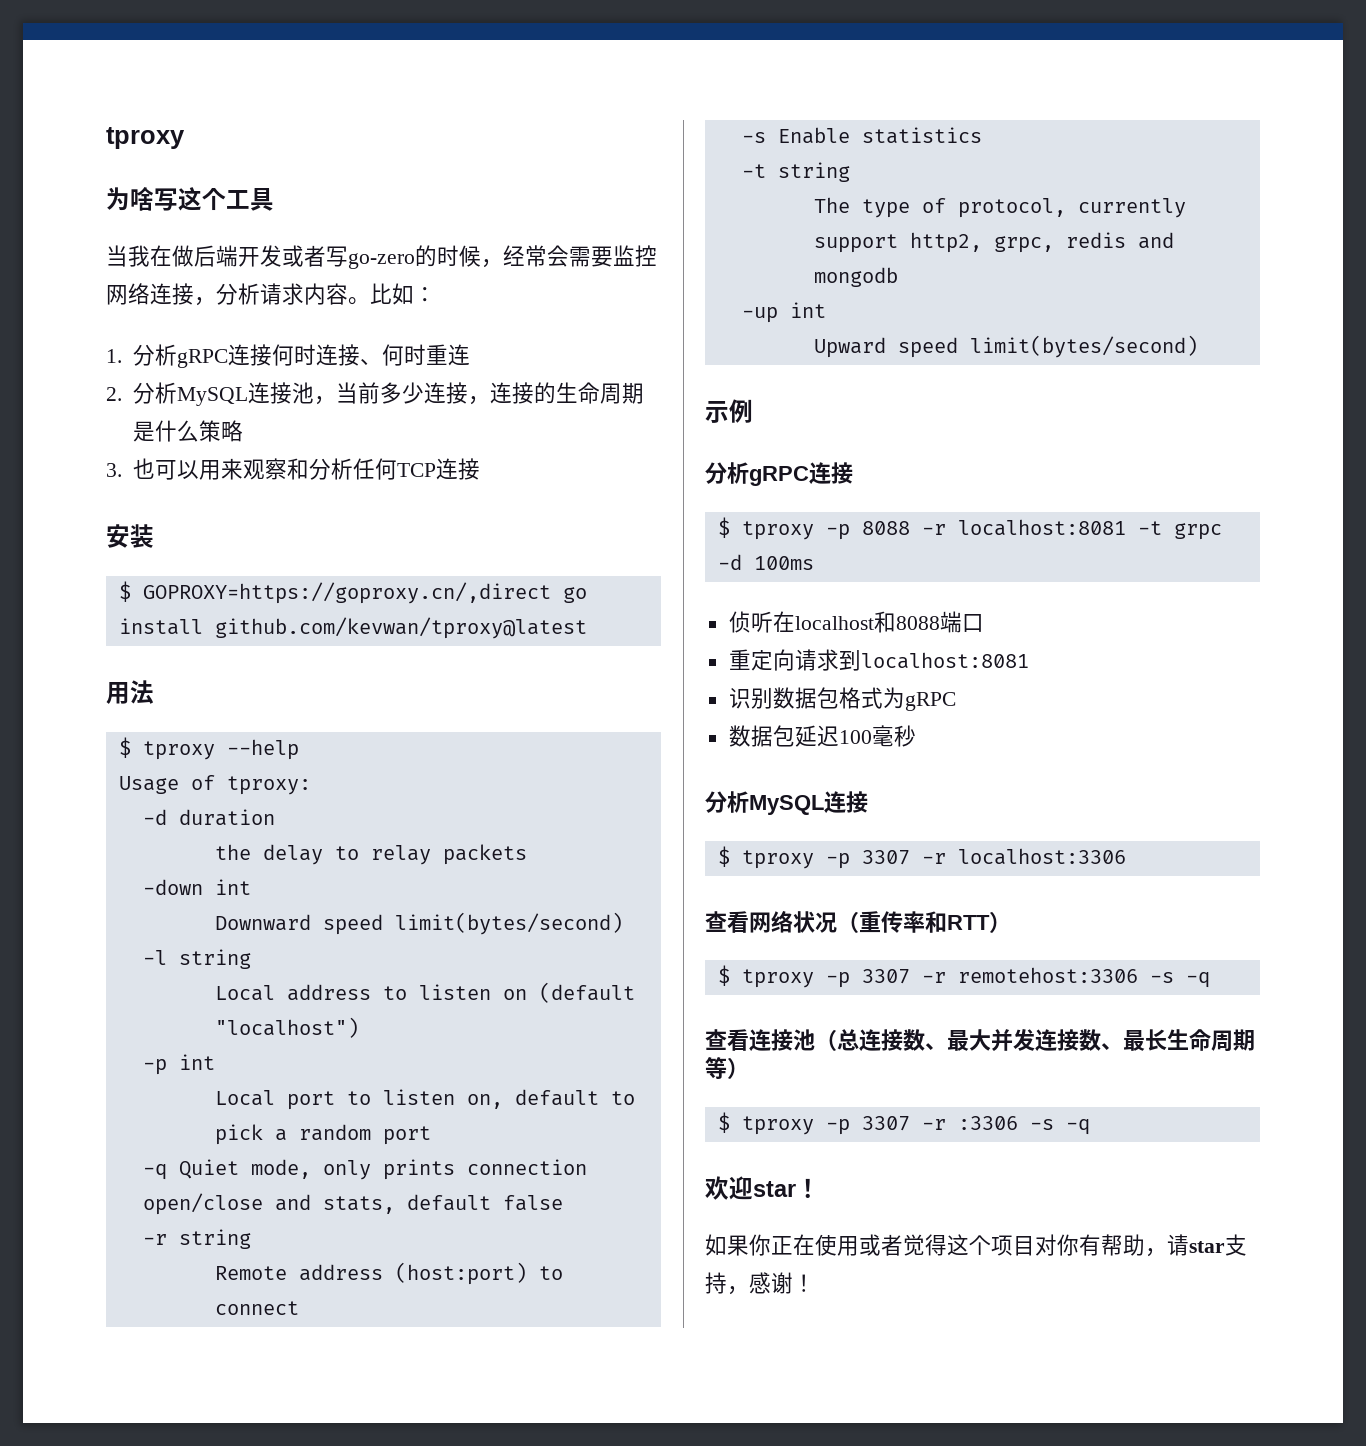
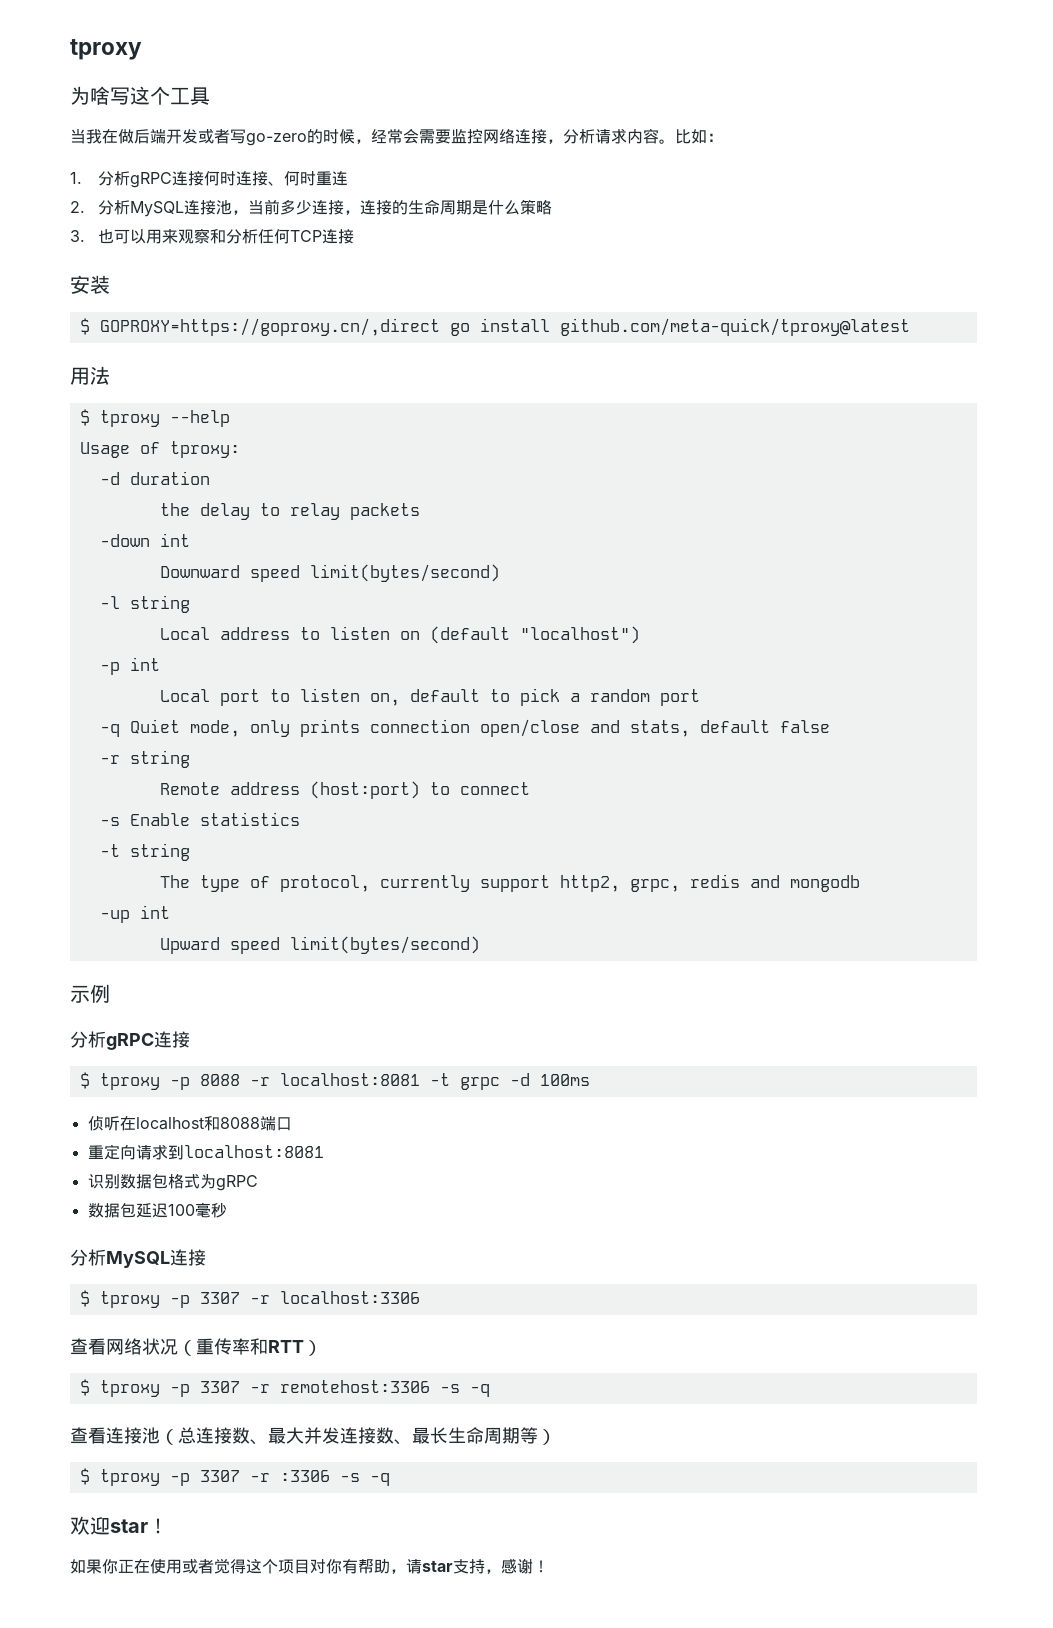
- $ GOPROXY=https://goproxy.cn/,direct go install github.com/kevwan/tproxy@latest
+ $ GOPROXY=https://goproxy.cn/,direct go install github.com/meta-quick/tproxy@latest

